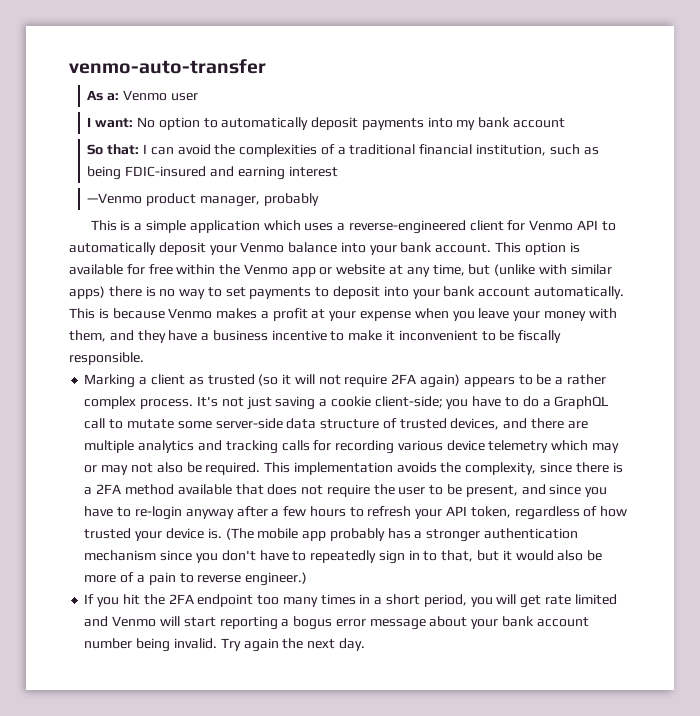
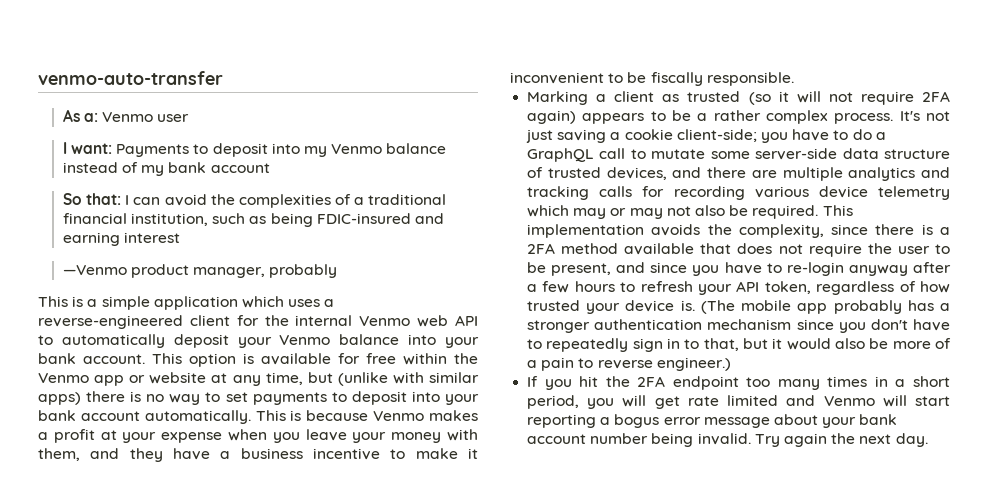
- I want: No option to automatically deposit payments into my bank account
+ I want: Payments to deposit into my Venmo balance instead of my bank account
- This is a simple application which uses a reverse-engineered client for Venmo API to automatically deposit your Venmo balance into your bank account.
+ This is a simple application which uses a reverse-engineered client for the internal Venmo web API to automatically deposit your Venmo balance into your bank account.

